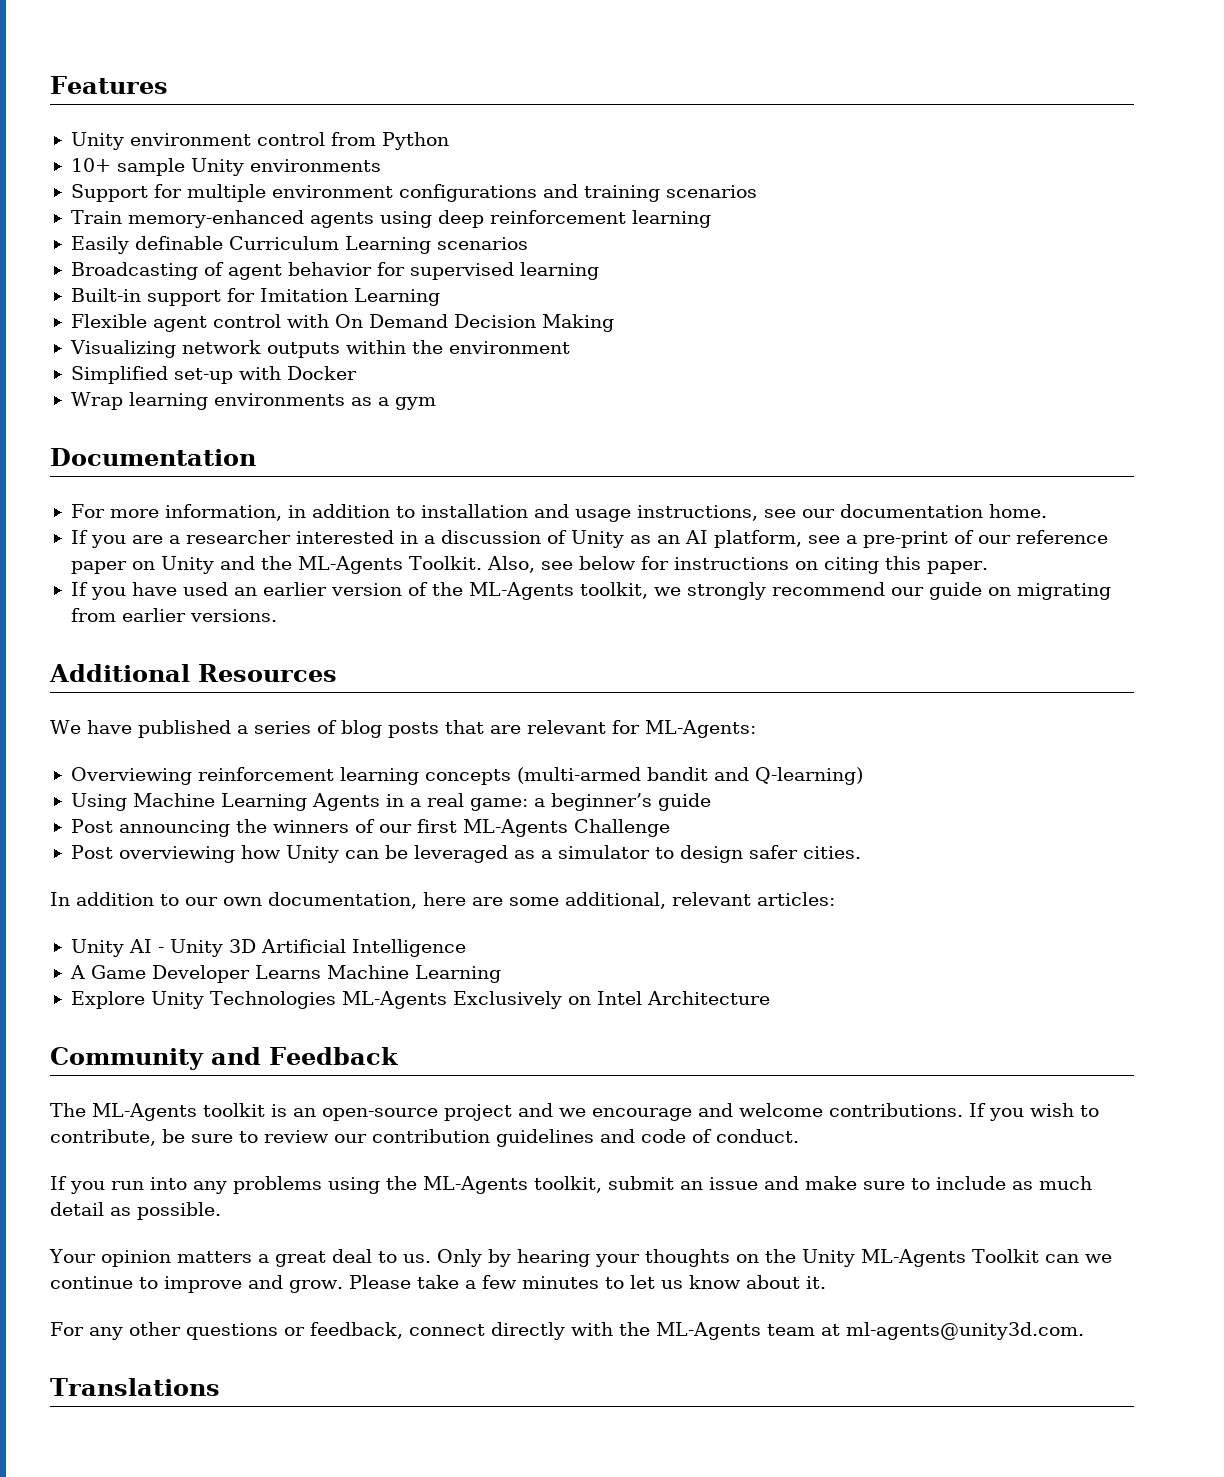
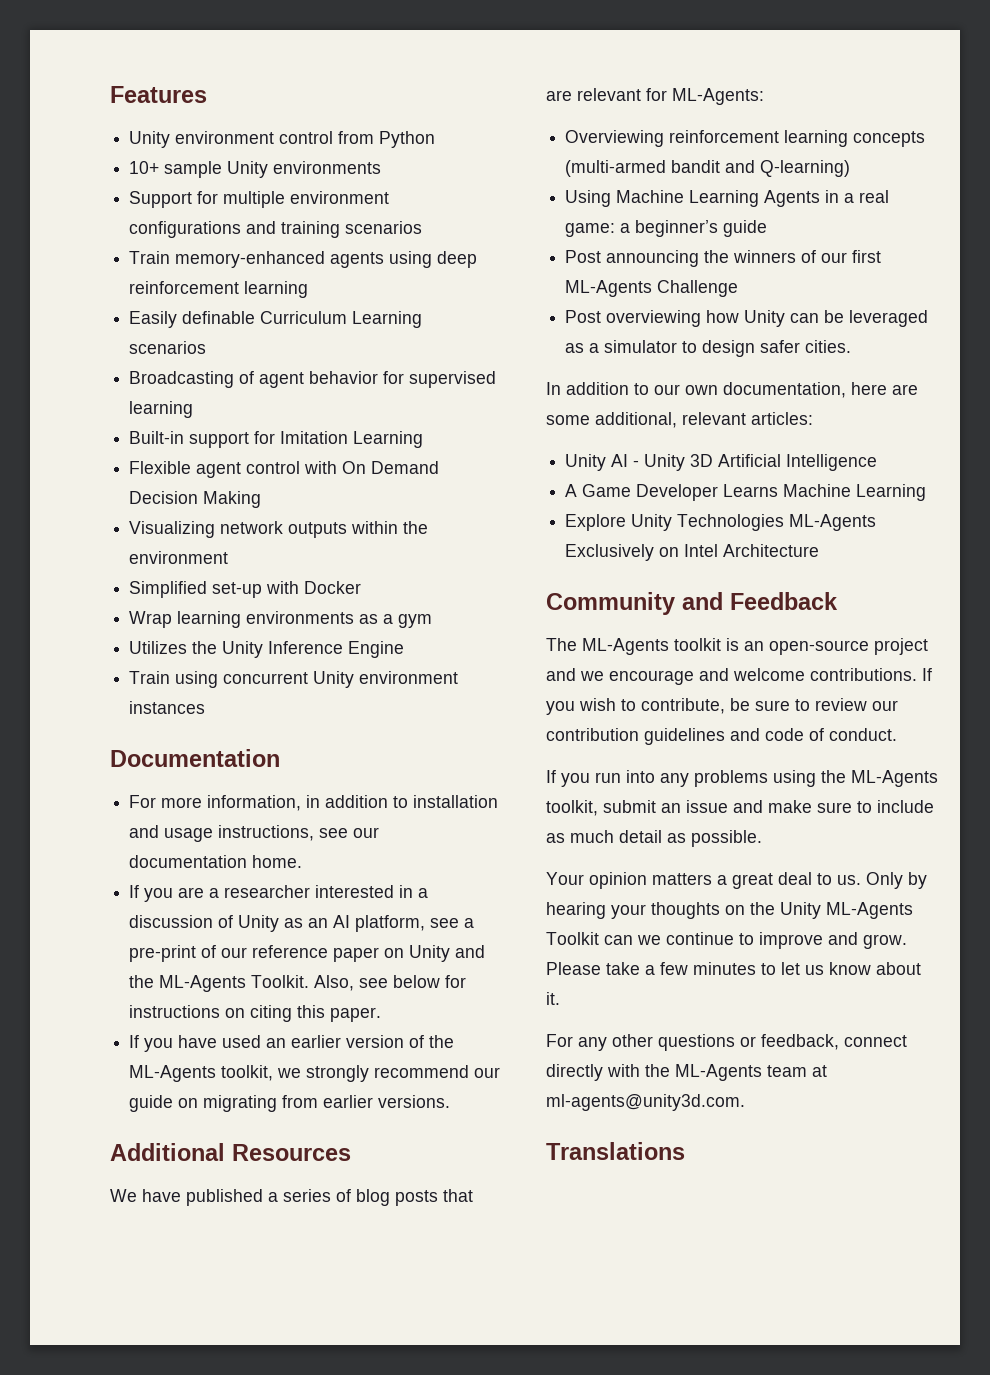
+ Utilizes the Unity Inference Engine
+ Train using concurrent Unity environment instances

